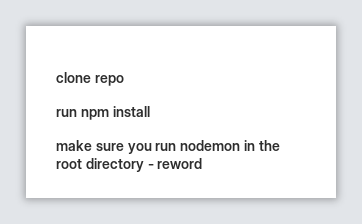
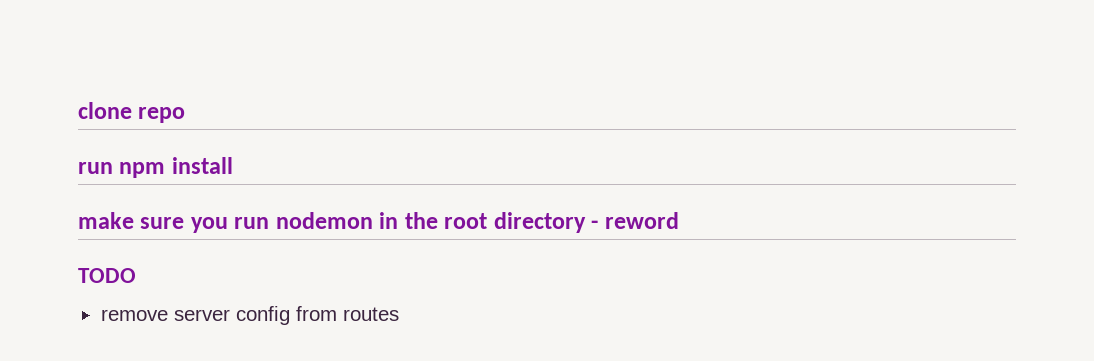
+ TODO
+ remove server config from routes

